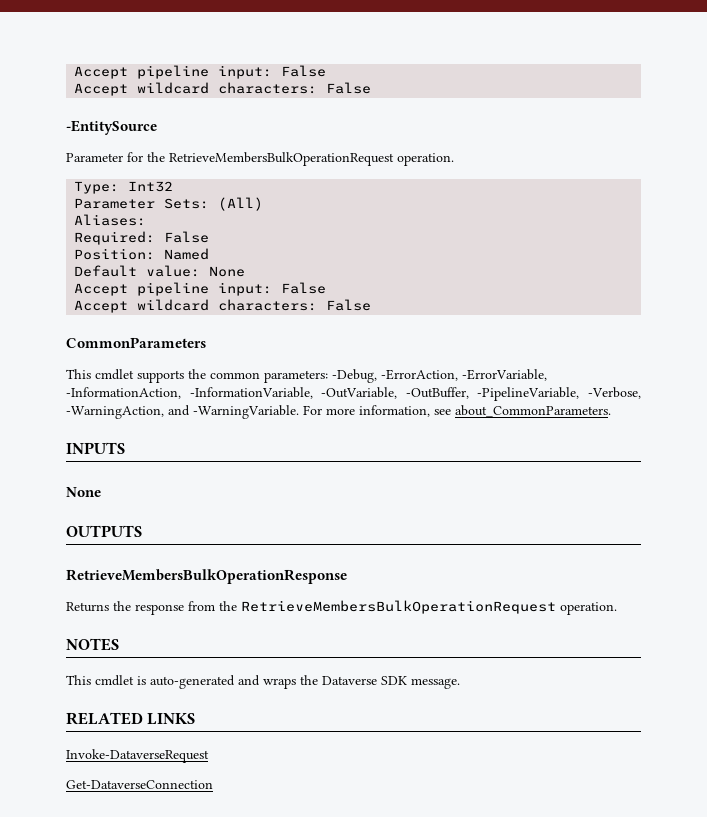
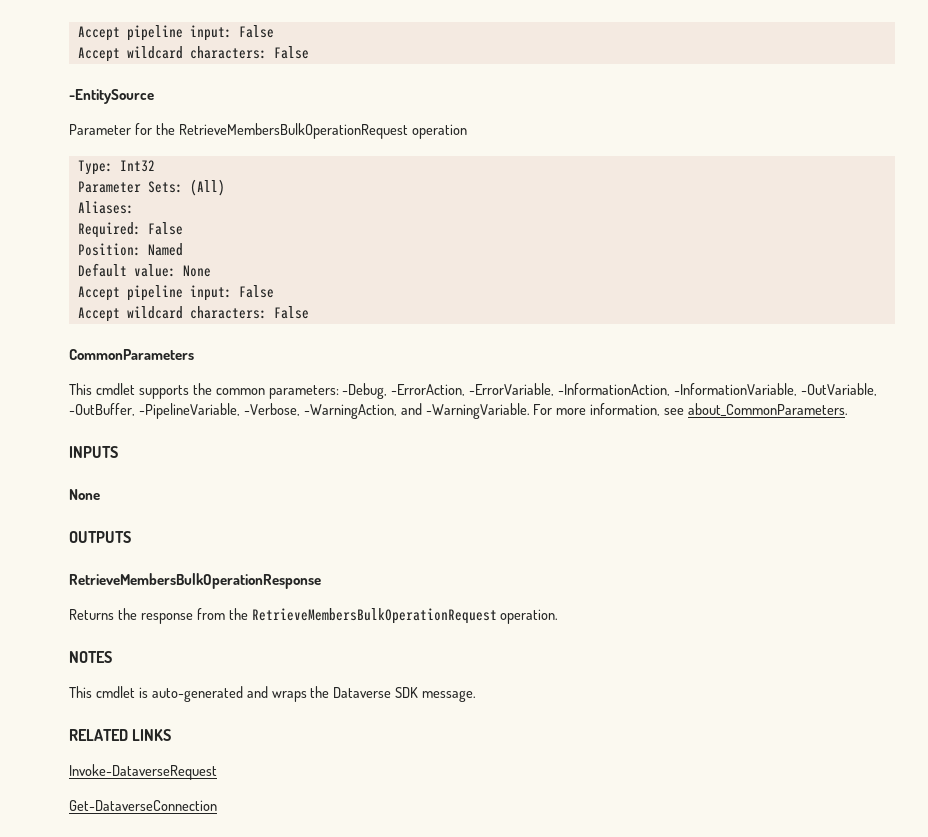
- Parameter for the RetrieveMembersBulkOperationRequest operation.
+ Parameter for the RetrieveMembersBulkOperationRequest operation

